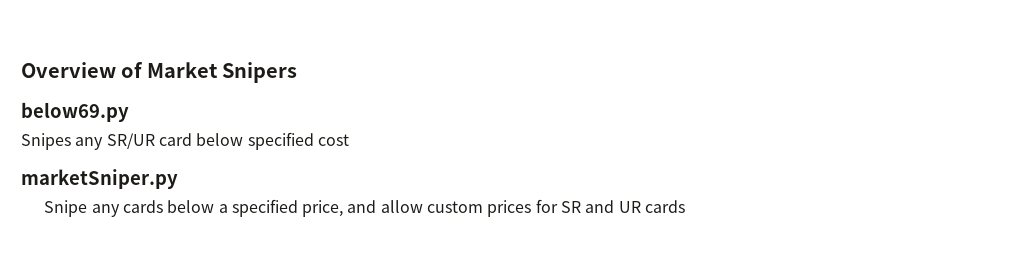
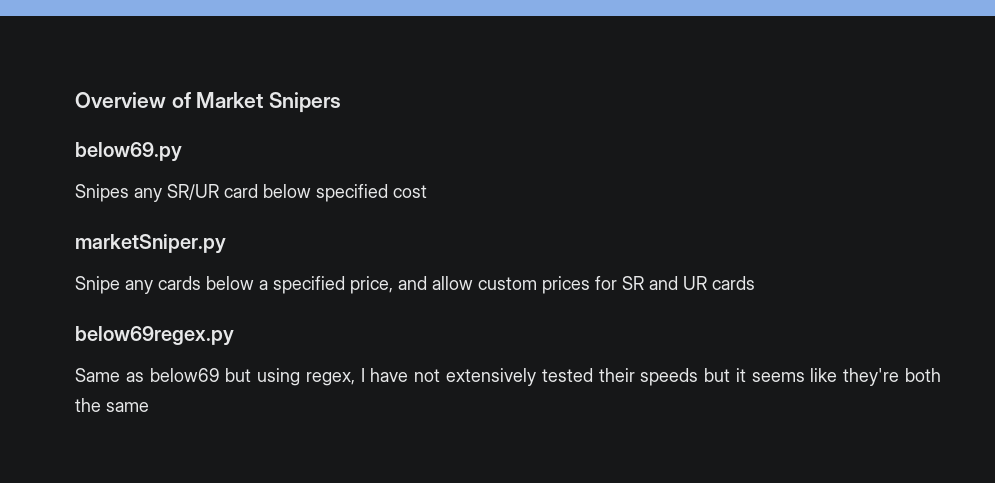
+ below69regex.py
+ Same as below69 but using regex, I have not extensively tested their speeds but it seems like they're both the same

